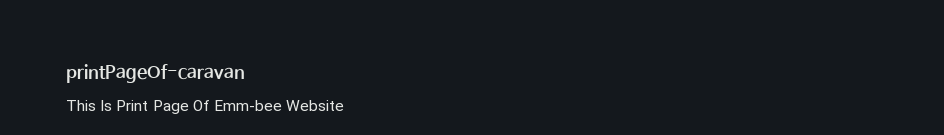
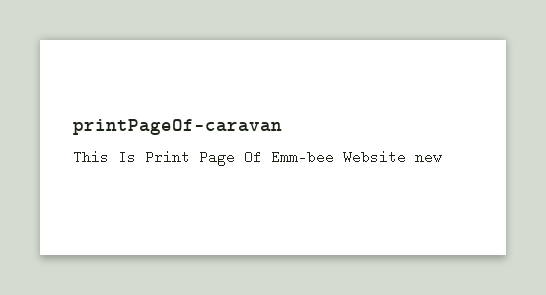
- This Is Print Page Of Emm-bee Website
+ This Is Print Page Of Emm-bee Website new

